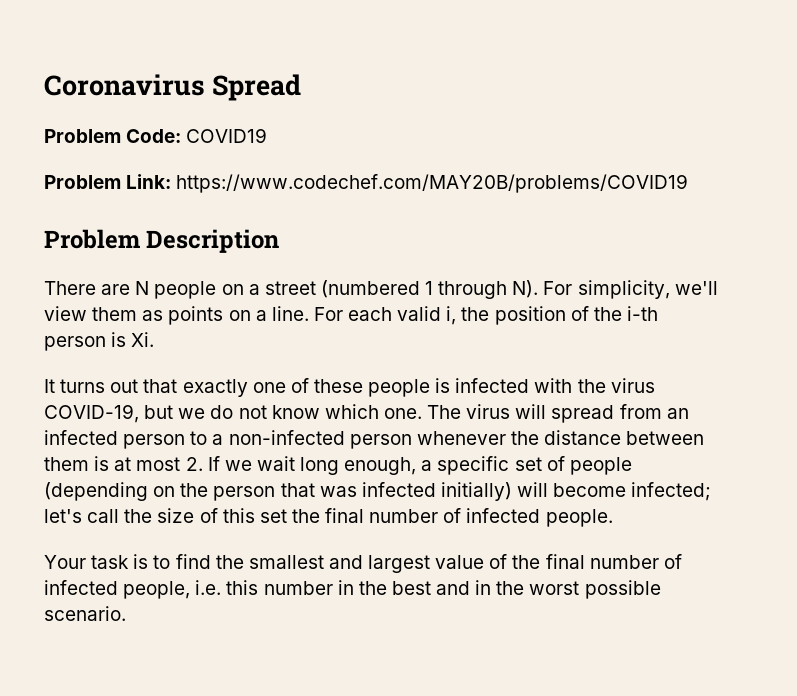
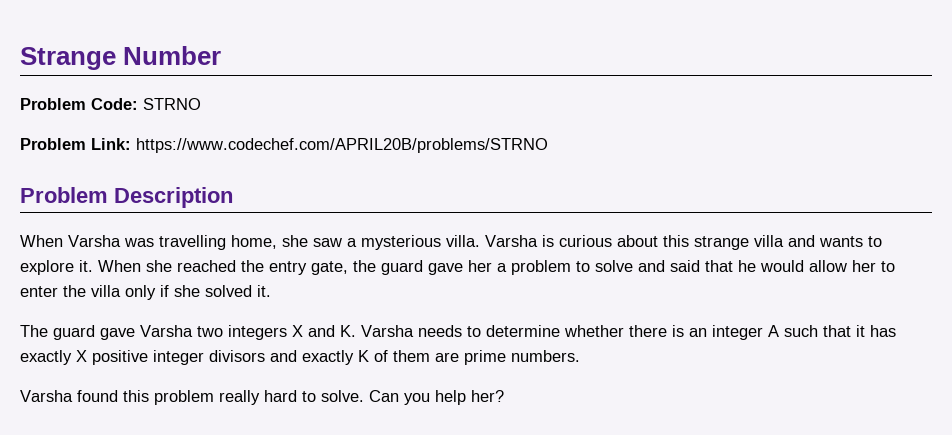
- Coronavirus Spread
+ Strange Number
- Problem Code: COVID19
+ Problem Code: STRNO
- Problem Link: https://www.codechef.com/MAY20B/problems/COVID19
+ Problem Link: https://www.codechef.com/APRIL20B/problems/STRNO
- There are N people on a street (numbered 1 through N). For simplicity, we'll view them as points on a line. For each valid i, the position of the i-th person is Xi.
- It turns out that exactly one of these people is infected with the virus COVID-19, but we do not know which one. The virus will spread from an infected person to a non-infected person whenever the distance between them is at most 2. If we wait long enough, a specific set of people (depending on the person that was infected initially) will become infected; let's call the size of this set the final number of infected people.
- Your task is to find the smallest and largest value of the final number of infected people, i.e. this number in the best and in the worst possible scenario.
+ When Varsha was travelling home, she saw a mysterious villa. Varsha is curious about this strange villa and wants to explore it. When she reached the entry gate, the guard gave her a problem to solve and said that he would allow her to enter the villa only if she solved it.
+ The guard gave Varsha two integers X and K. Varsha needs to determine whether there is an integer A such that it has exactly X positive integer divisors and exactly K of them are prime numbers.
+ Varsha found this problem really hard to solve. Can you help her?

